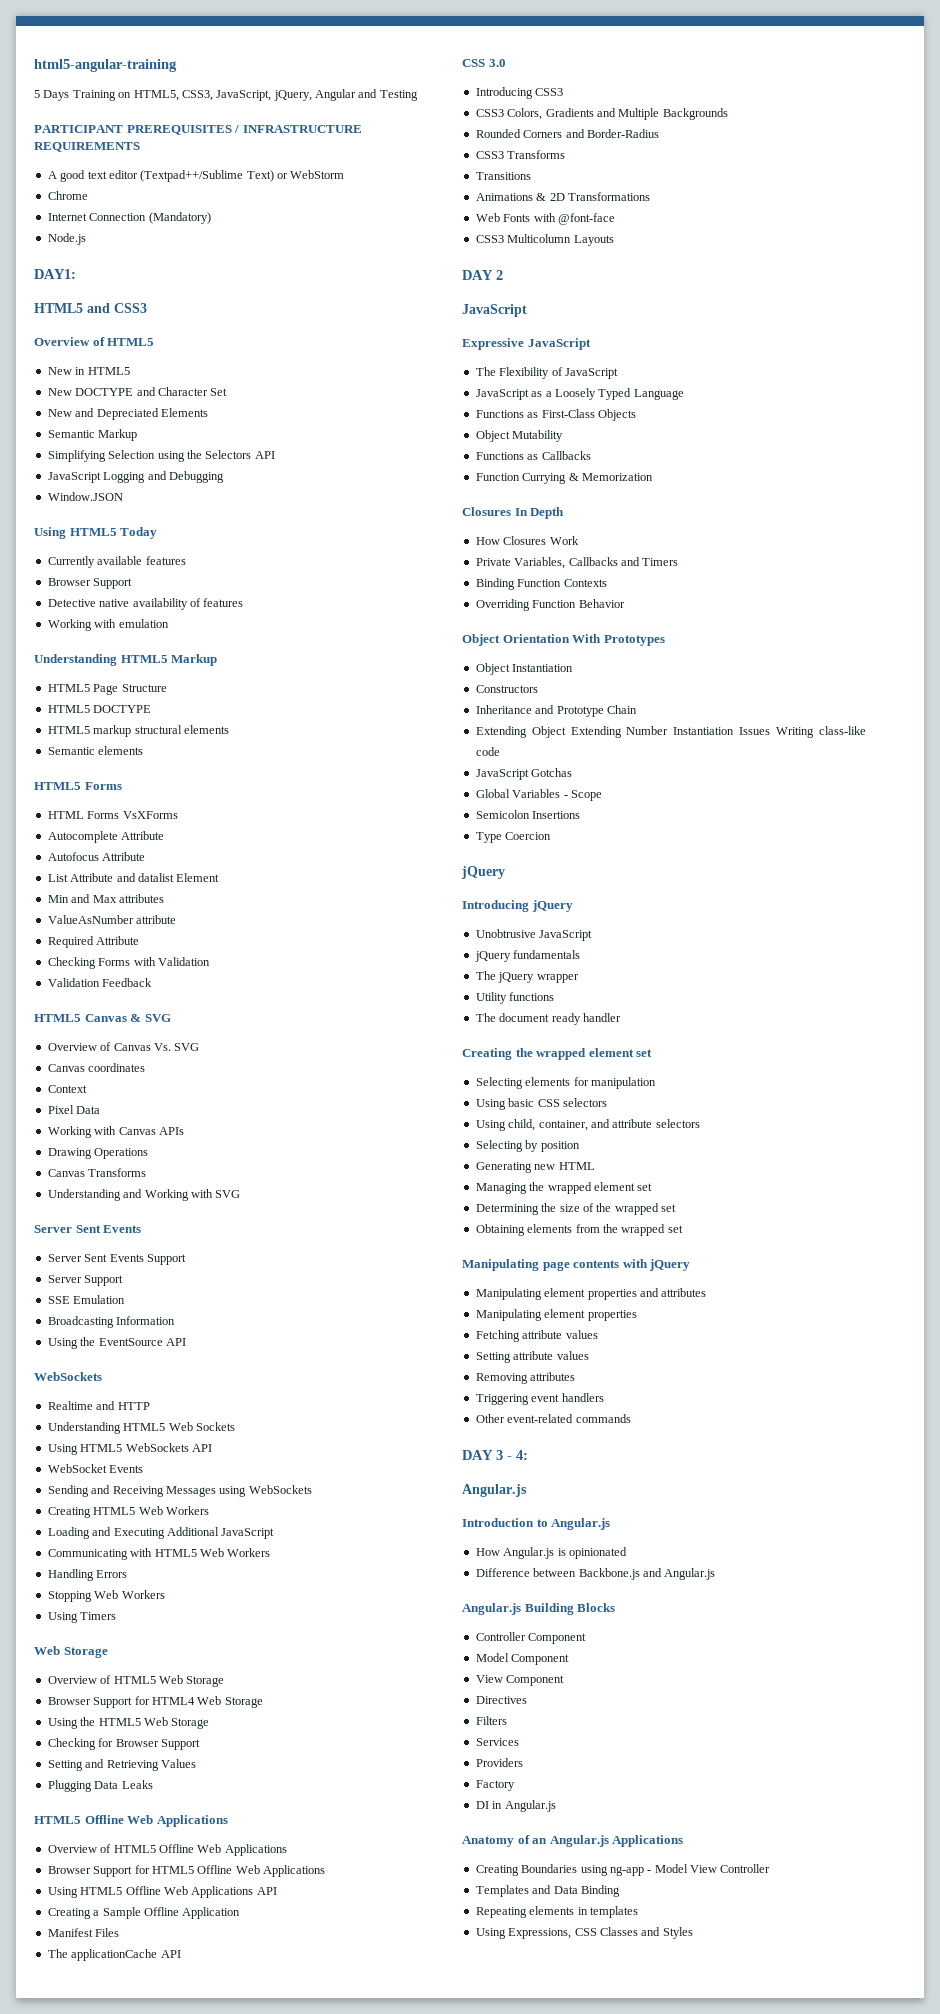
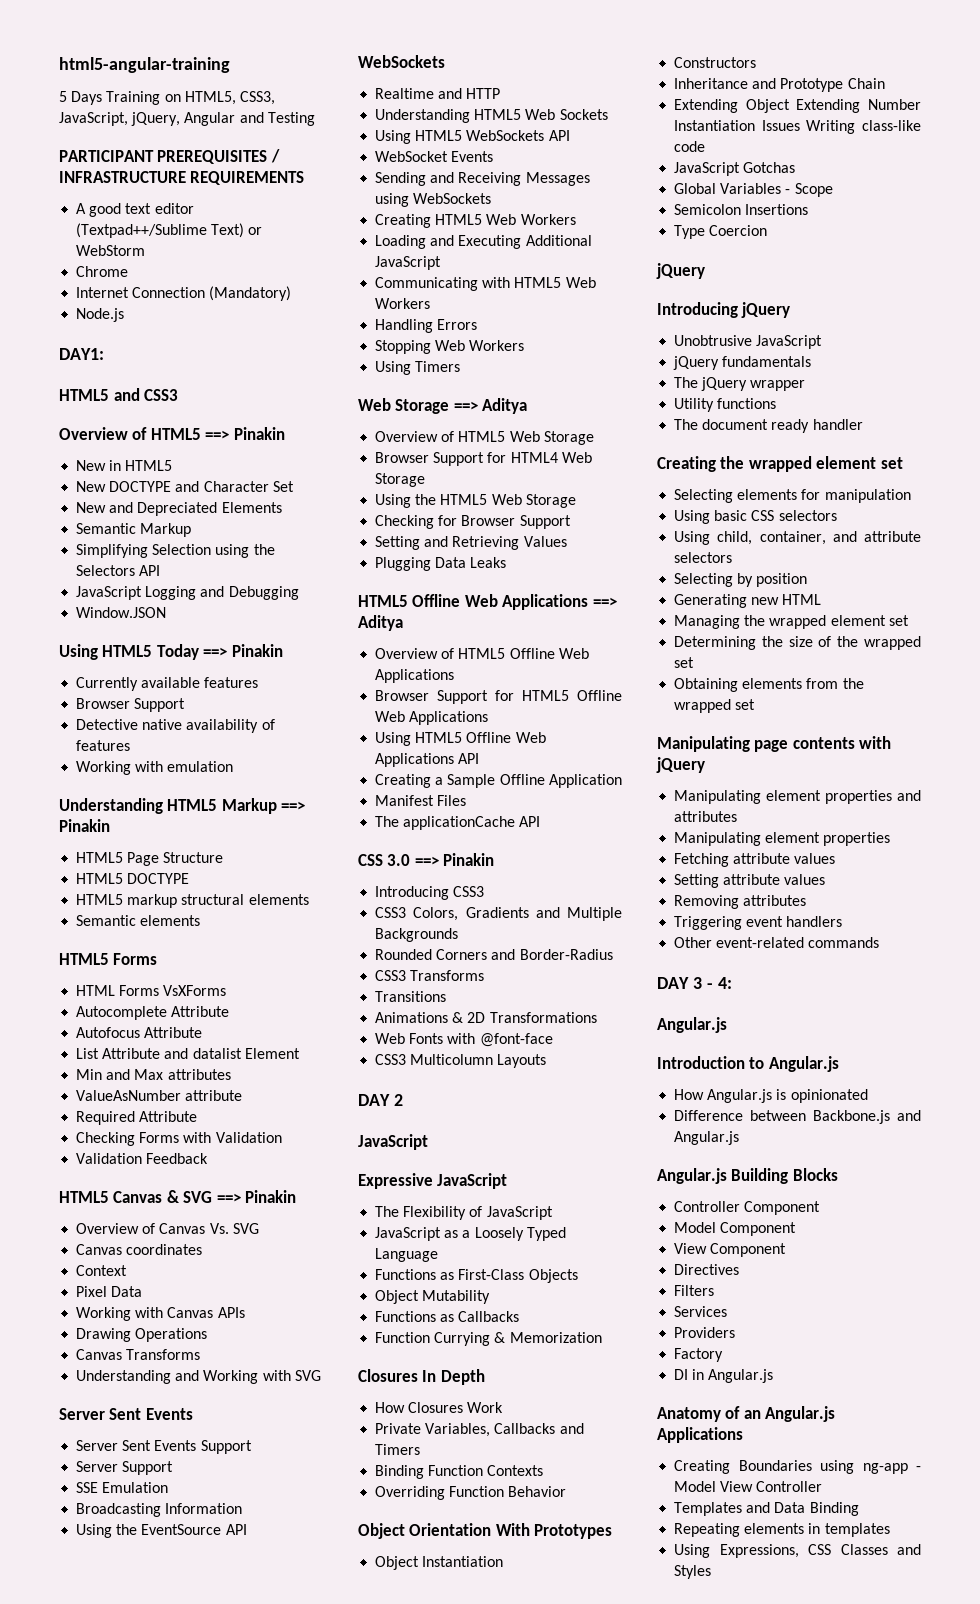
  HTML5 and CSS3
- Overview of HTML5
+ Overview of HTML5 ==> Pinakin
- Using HTML5 Today
+ Using HTML5 Today ==> Pinakin
- Understanding HTML5 Markup
+ Understanding HTML5 Markup ==> Pinakin
- HTML5 Canvas & SVG
+ HTML5 Canvas & SVG ==> Pinakin
  Using Timers
- Web Storage
+ Web Storage ==> Aditya
  Plugging Data Leaks
- HTML5 Offline Web Applications
+ HTML5 Offline Web Applications ==> Aditya
- CSS 3.0
+ CSS 3.0 ==> Pinakin

